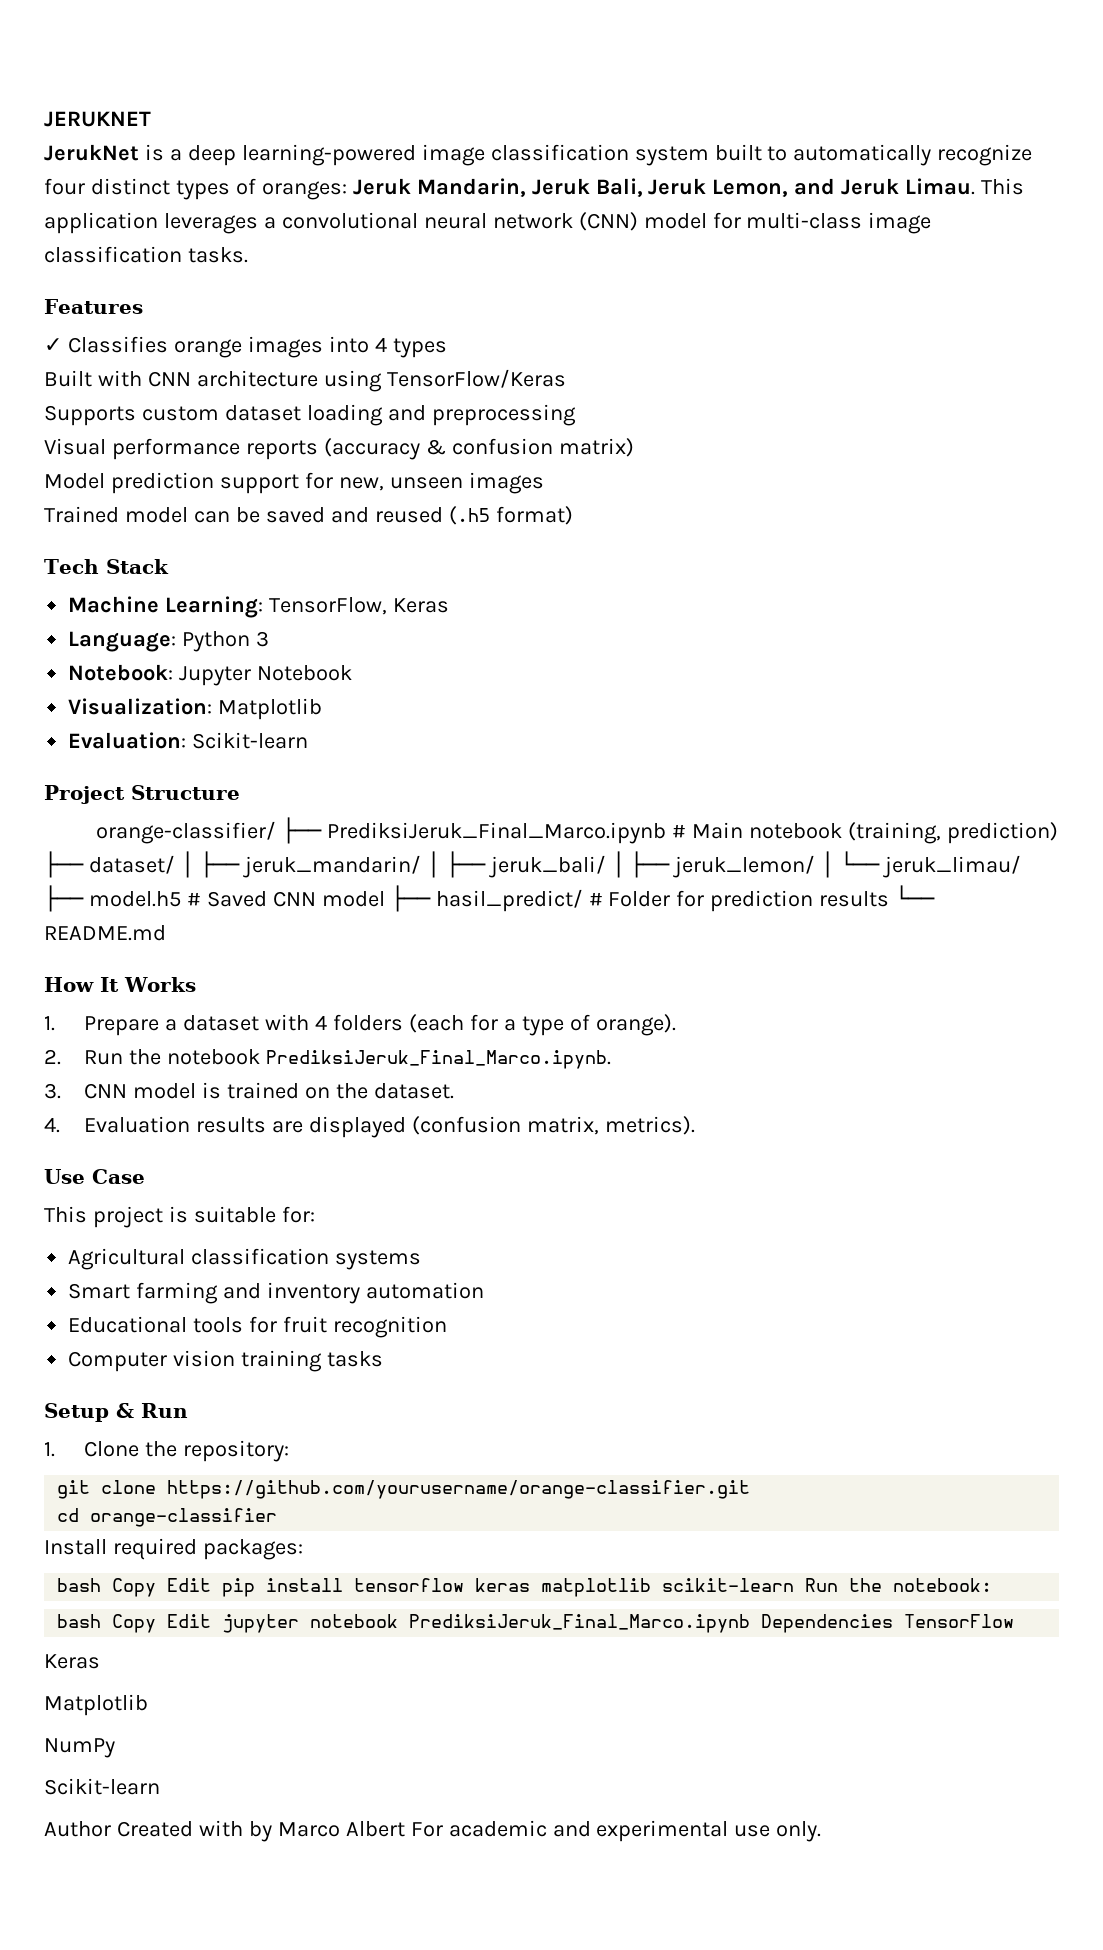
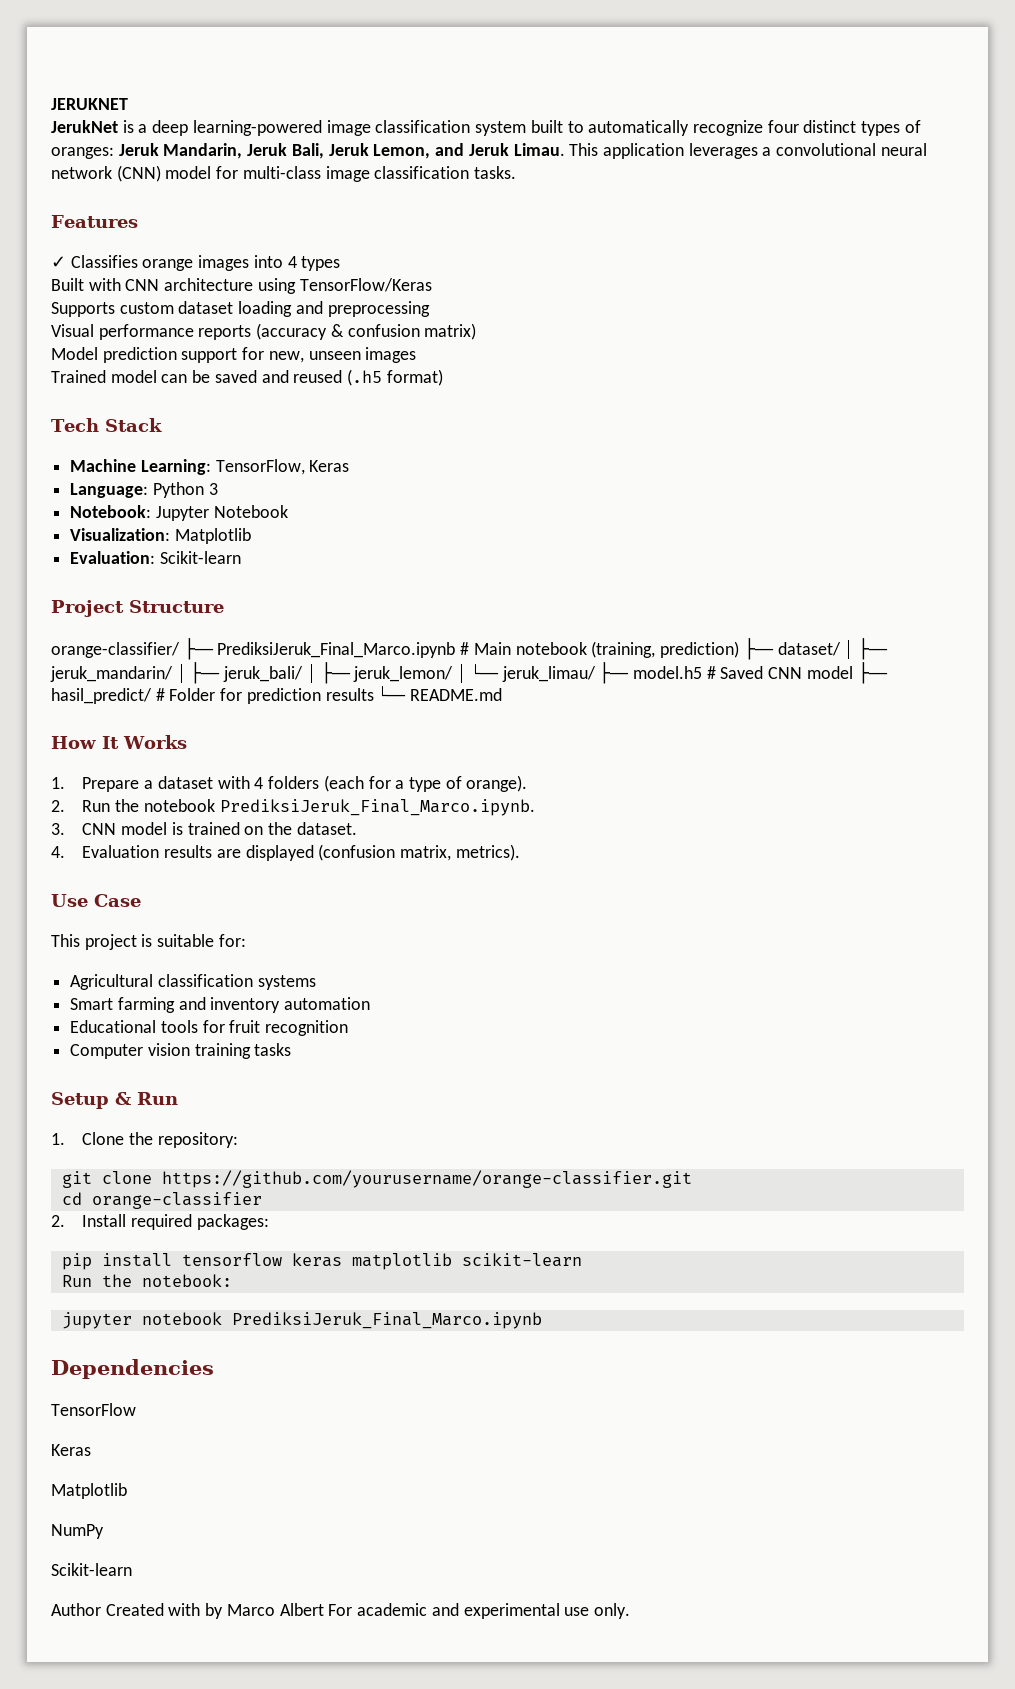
- Install required packages:
+ 2. Install required packages:
- bash Copy Edit pip install tensorflow keras matplotlib scikit-learn Run the notebook:
+ pip install tensorflow keras matplotlib scikit-learn
+ Run the notebook:
- bash Copy Edit jupyter notebook PrediksiJeruk_Final_Marco.ipynb Dependencies TensorFlow
+ jupyter notebook PrediksiJeruk_Final_Marco.ipynb
+ Dependencies
+ TensorFlow

